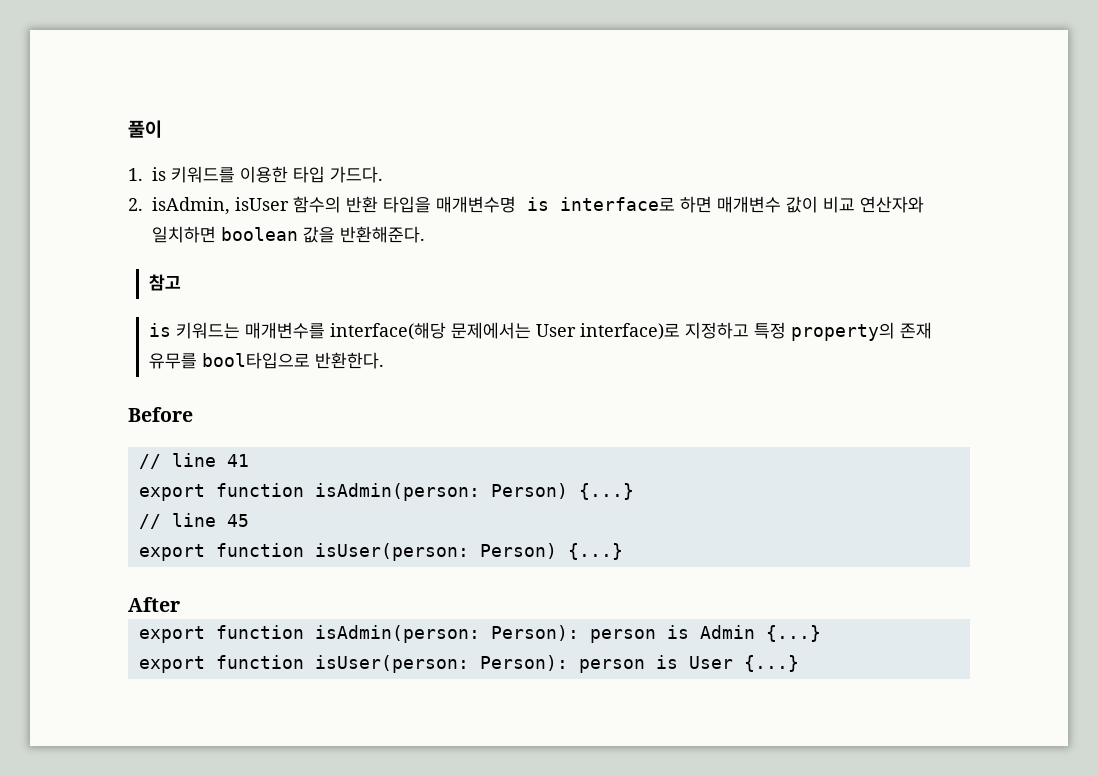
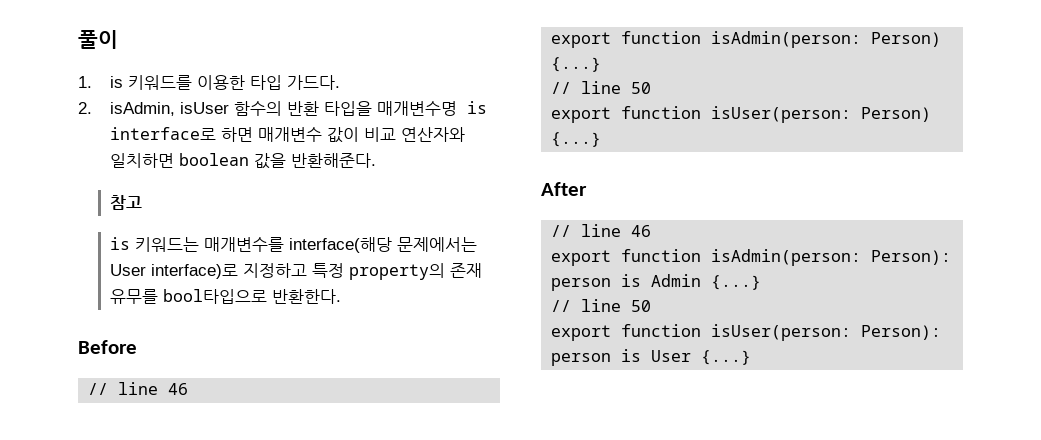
  Before
- // line 41
+ // line 46
  export function isAdmin(person: Person) {...}
- // line 45
+ // line 50
  After
+ // line 46
  export function isAdmin(person: Person): person is Admin {...}
+ // line 50

